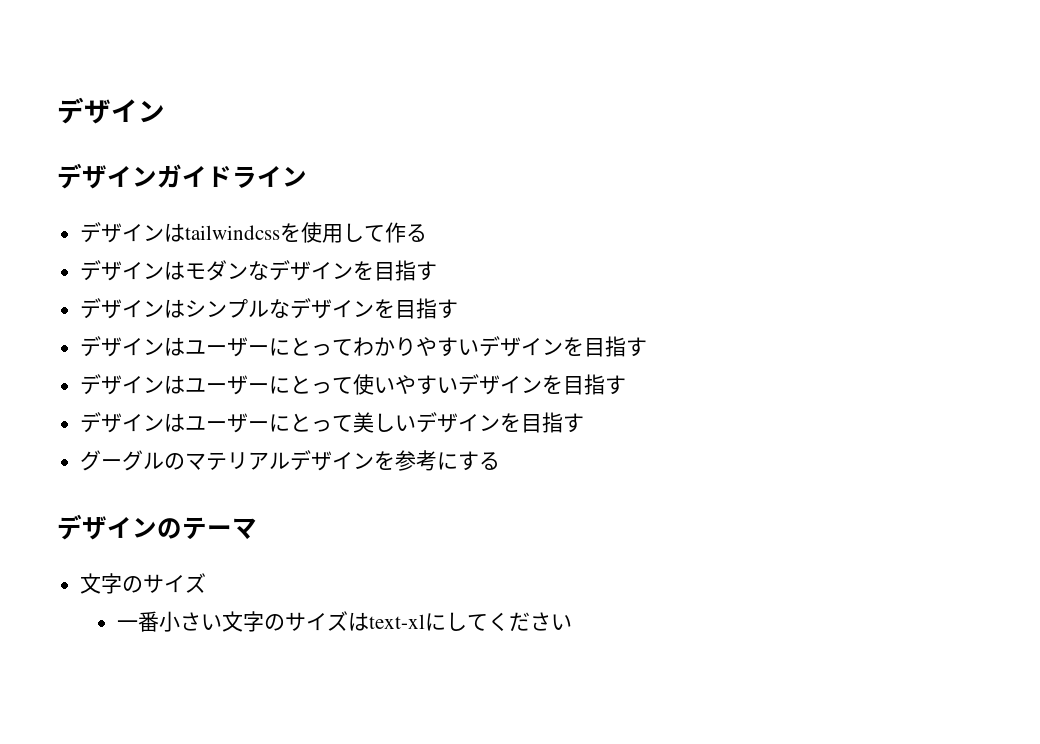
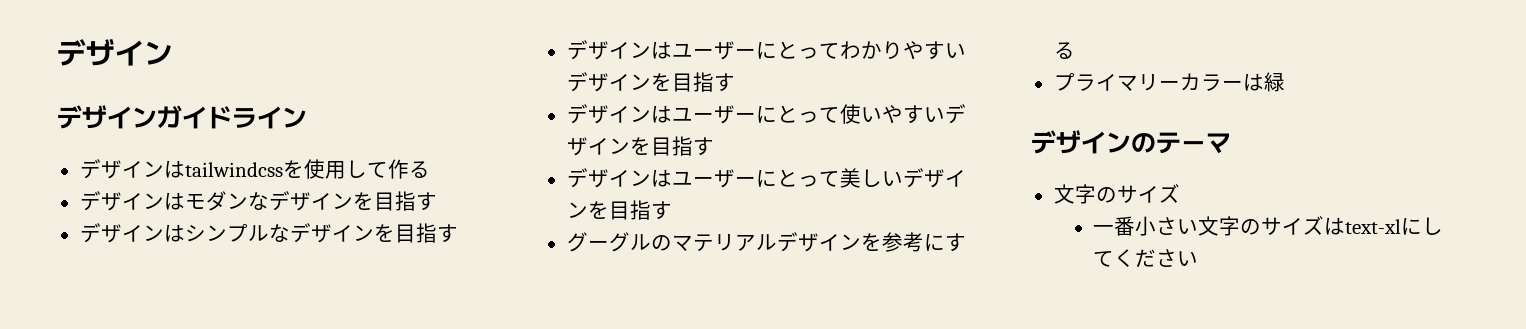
+ プライマリーカラーは緑

